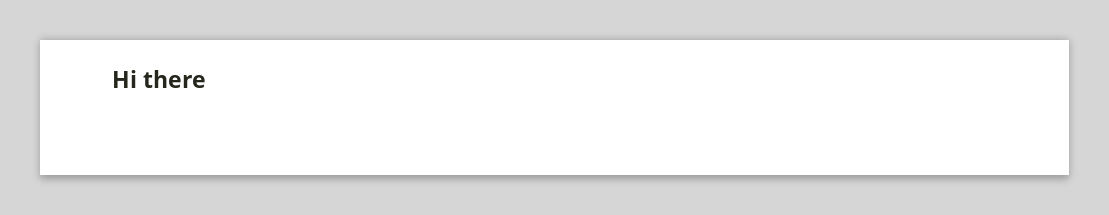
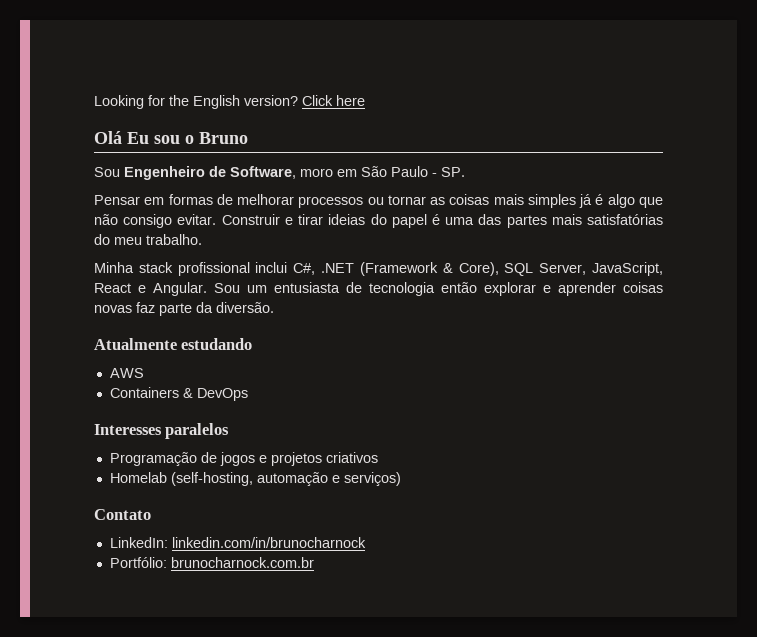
- Hi there
+ Looking for the English version? Click here
+ Olá Eu sou o Bruno
+ Sou Engenheiro de Software, moro em São Paulo - SP.
+ Pensar em formas de melhorar processos ou tornar as coisas mais simples já é algo que não consigo evitar. Construir e tirar ideias do papel é uma das partes mais satisfatórias do meu trabalho.
+ Minha stack profissional inclui C#, .NET (Framework & Core), SQL Server, JavaScript, React e Angular. Sou um entusiasta de tecnologia então explorar e aprender coisas novas faz parte da diversão.
+ Atualmente estudando
+ AWS
+ Containers & DevOps
+ Interesses paralelos
+ Programação de jogos e projetos criativos
+ Homelab (self-hosting, automação e serviços)
+ Contato
+ LinkedIn: linkedin.com/in/brunocharnock
+ Portfólio: brunocharnock.com.br

